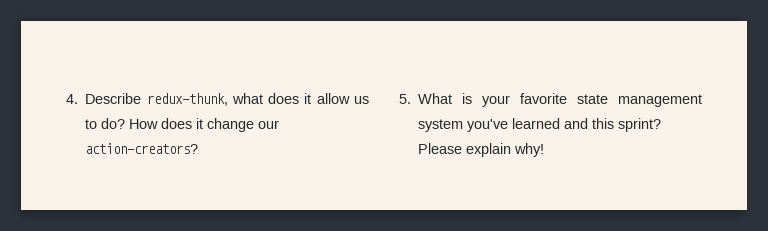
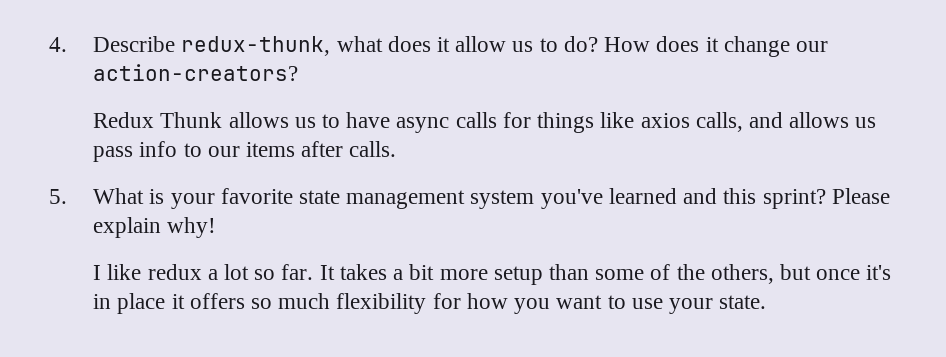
+ Redux Thunk allows us to have async calls for things like axios calls, and allows us pass info to our items after calls.
+ I like redux a lot so far. It takes a bit more setup than some of the others, but once it's in place it offers so much flexibility for how you want to use your state.

